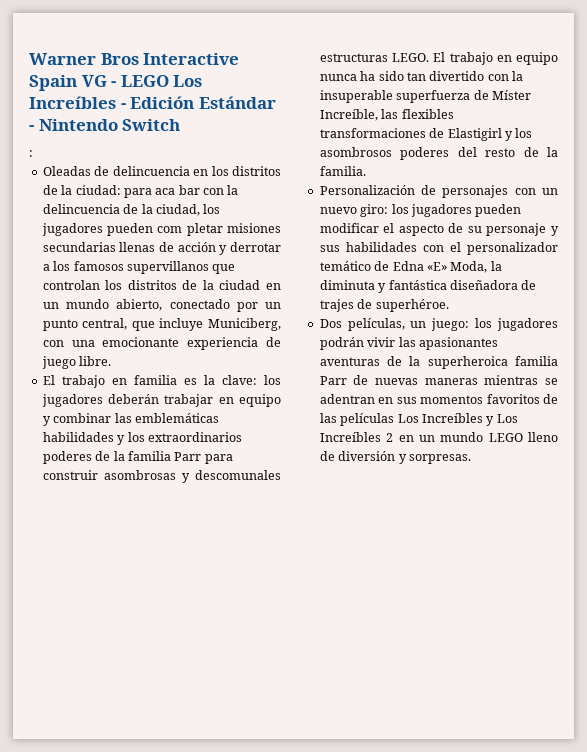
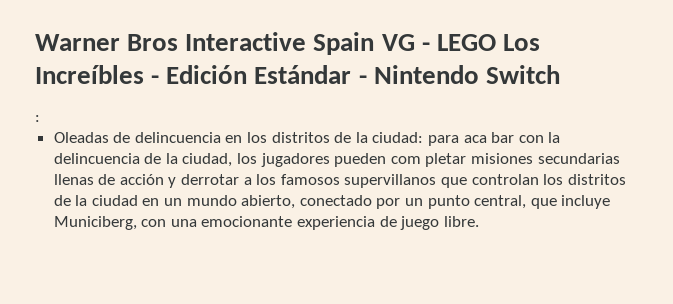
- El trabajo en familia es la clave: los jugadores deberán trabajar en equipo y combinar las emblemáticas habilidades y los extraordinarios poderes de la familia Parr para construir asombrosas y descomunales estructuras LEGO. El trabajo en equipo nunca ha sido tan divertido con la insuperable superfuerza de Míster Increíble, las flexibles transformaciones de Elastigirl y los asombrosos poderes del resto de la familia.
- Personalización de personajes con un nuevo giro: los jugadores pueden modificar el aspecto de su personaje y sus habilidades con el personalizador temático de Edna «E» Moda, la diminuta y fantástica diseñadora de trajes de superhéroe.
- Dos películas, un juego: los jugadores podrán vivir las apasionantes aventuras de la superheroica familia Parr de nuevas maneras mientras se adentran en sus momentos favoritos de las películas Los Increíbles y Los Increíbles 2 en un mundo LEGO lleno de diversión y sorpresas.

